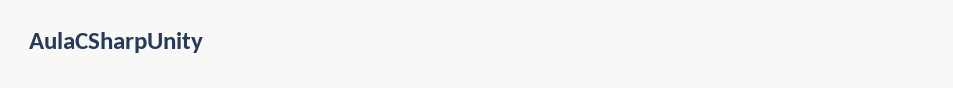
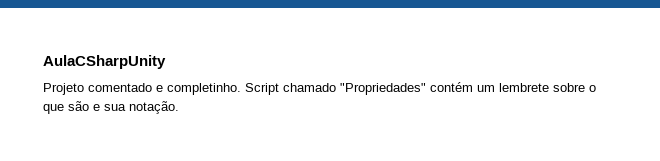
+ Projeto comentado e completinho. Script chamado "Propriedades" contém um lembrete sobre o que são e sua notação.

